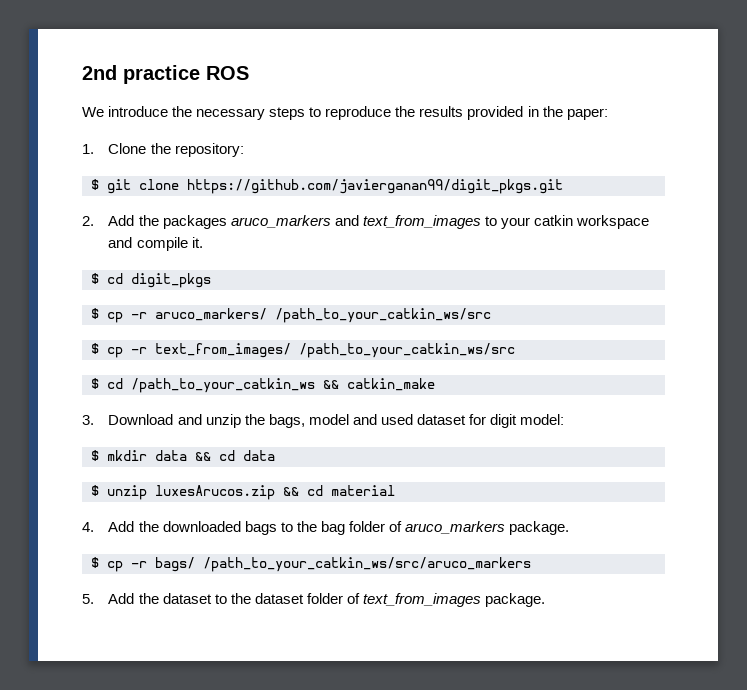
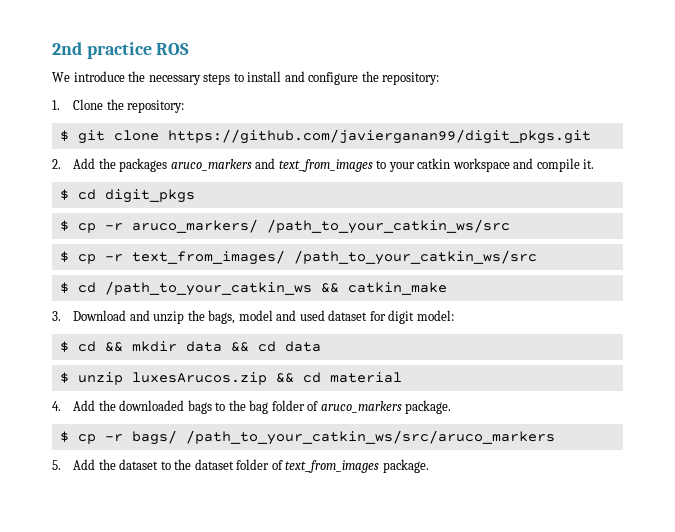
- We introduce the necessary steps to reproduce the results provided in the paper:
+ We introduce the necessary steps to install and configure the repository:
- $ mkdir data && cd data
+ $ cd && mkdir data && cd data

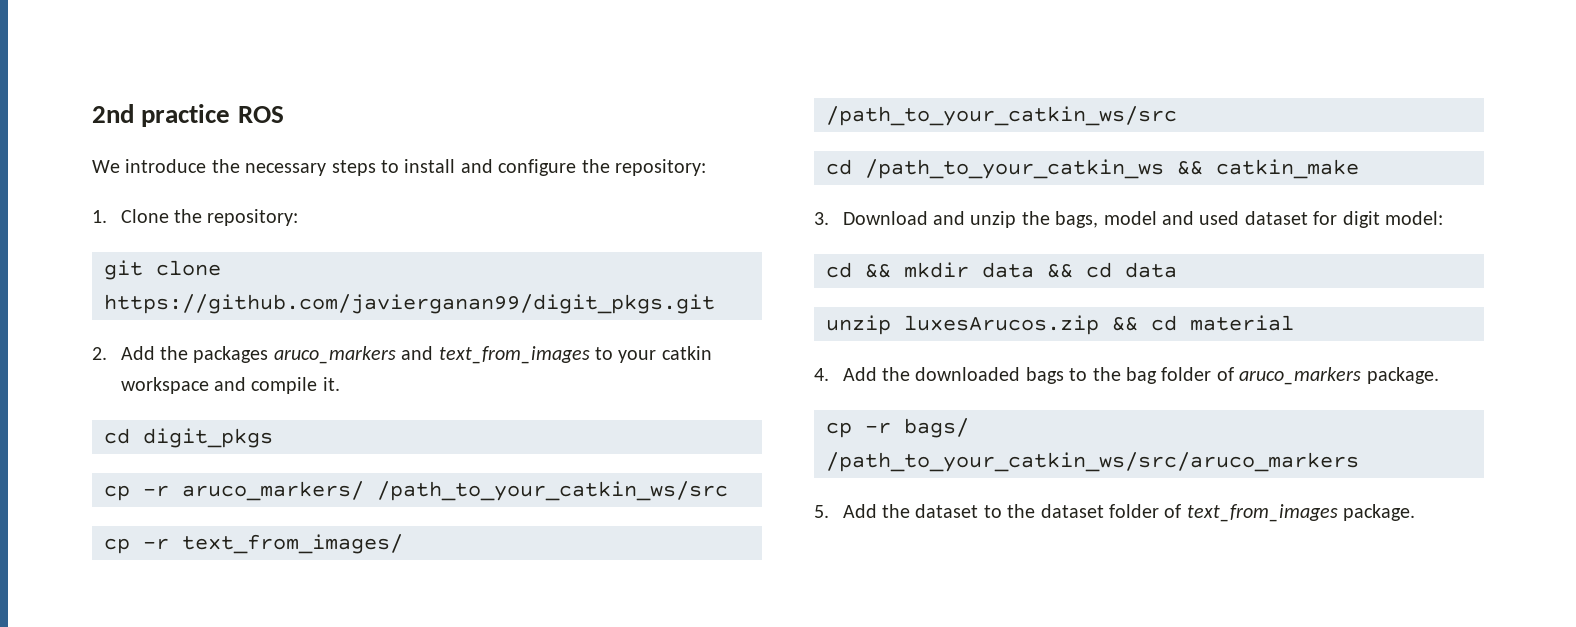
- $ git clone https://github.com/javierganan99/digit_pkgs.git
+ git clone https://github.com/javierganan99/digit_pkgs.git
- $ cd digit_pkgs
+ cd digit_pkgs
- $ cp -r aruco_markers/ /path_to_your_catkin_ws/src
+ cp -r aruco_markers/ /path_to_your_catkin_ws/src
- $ cp -r text_from_images/ /path_to_your_catkin_ws/src
+ cp -r text_from_images/ /path_to_your_catkin_ws/src
- $ cd /path_to_your_catkin_ws && catkin_make
+ cd /path_to_your_catkin_ws && catkin_make
- $ cd && mkdir data && cd data
+ cd && mkdir data && cd data
- $ unzip luxesArucos.zip && cd material
+ unzip luxesArucos.zip && cd material
- $ cp -r bags/ /path_to_your_catkin_ws/src/aruco_markers
+ cp -r bags/ /path_to_your_catkin_ws/src/aruco_markers

